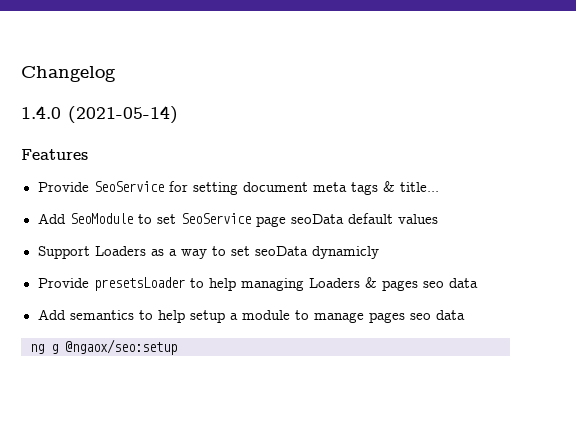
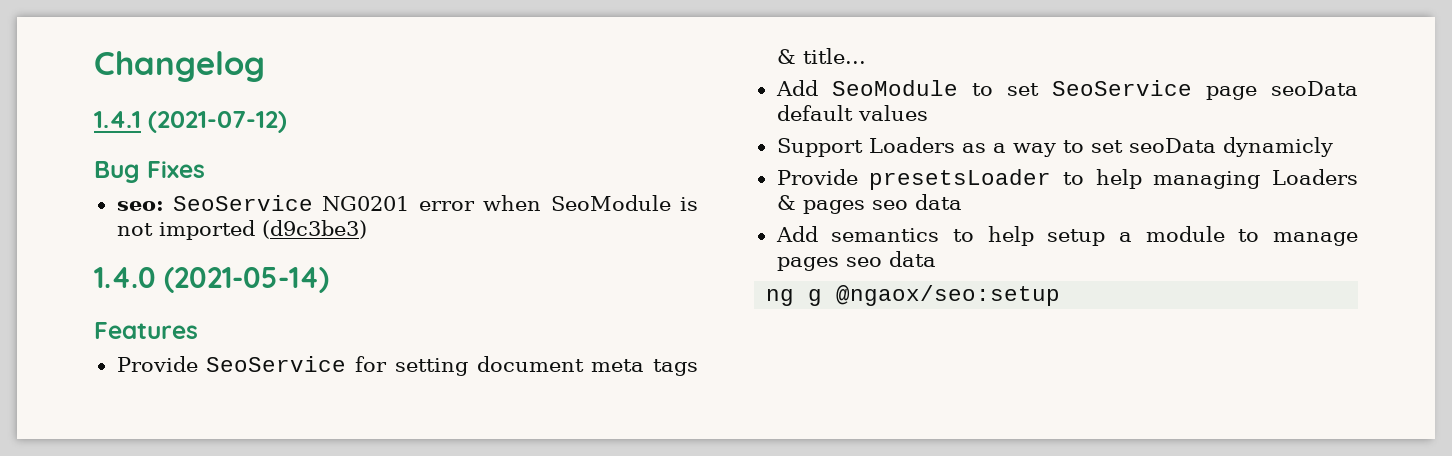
+ 1.4.1 (2021-07-12)
+ Bug Fixes
+ seo: SeoService NG0201 error when SeoModule is not imported (d9c3be3)

